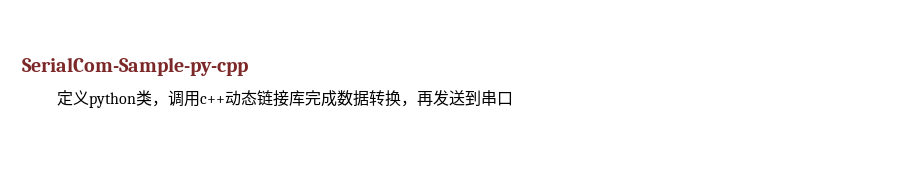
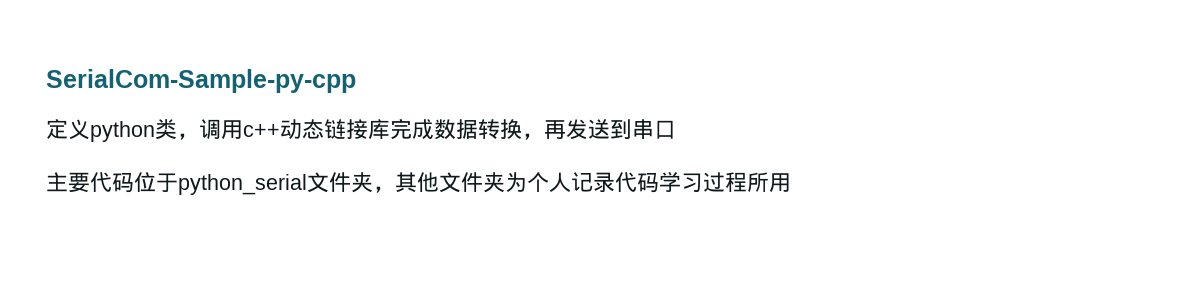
+ 主要代码位于python_serial文件夹，其他文件夹为个人记录代码学习过程所用

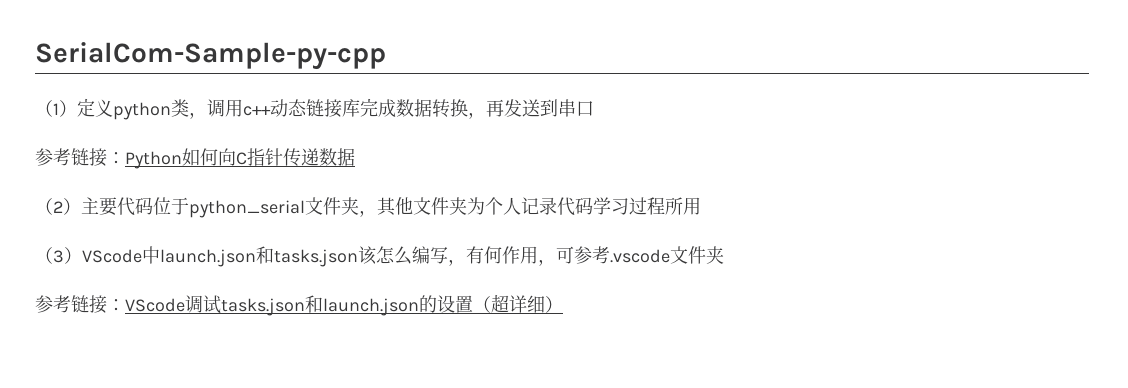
- 定义python类，调用c++动态链接库完成数据转换，再发送到串口
+ （1）定义python类，调用c++动态链接库完成数据转换，再发送到串口
- 主要代码位于python_serial文件夹，其他文件夹为个人记录代码学习过程所用
+ 参考链接：Python如何向C指针传递数据
+ （2）主要代码位于python_serial文件夹，其他文件夹为个人记录代码学习过程所用
+ （3）VScode中launch.json和tasks.json该怎么编写，有何作用，可参考.vscode文件夹
+ 参考链接：VScode调试tasks.json和launch.json的设置（超详细）

